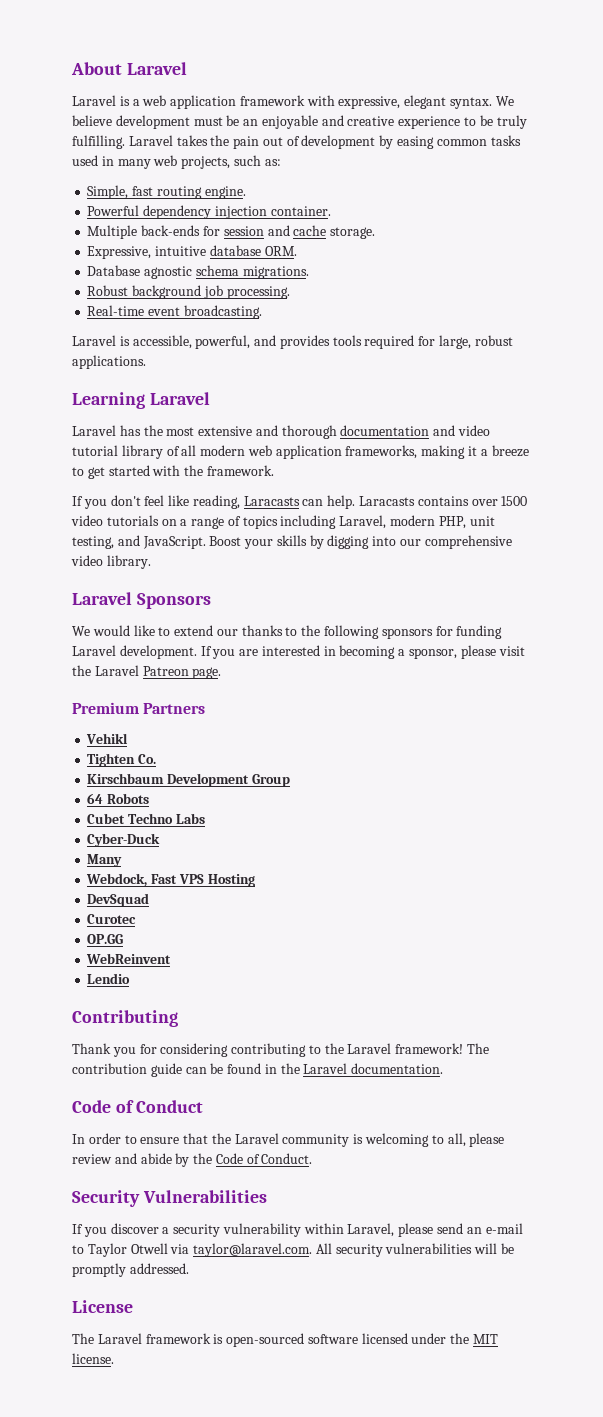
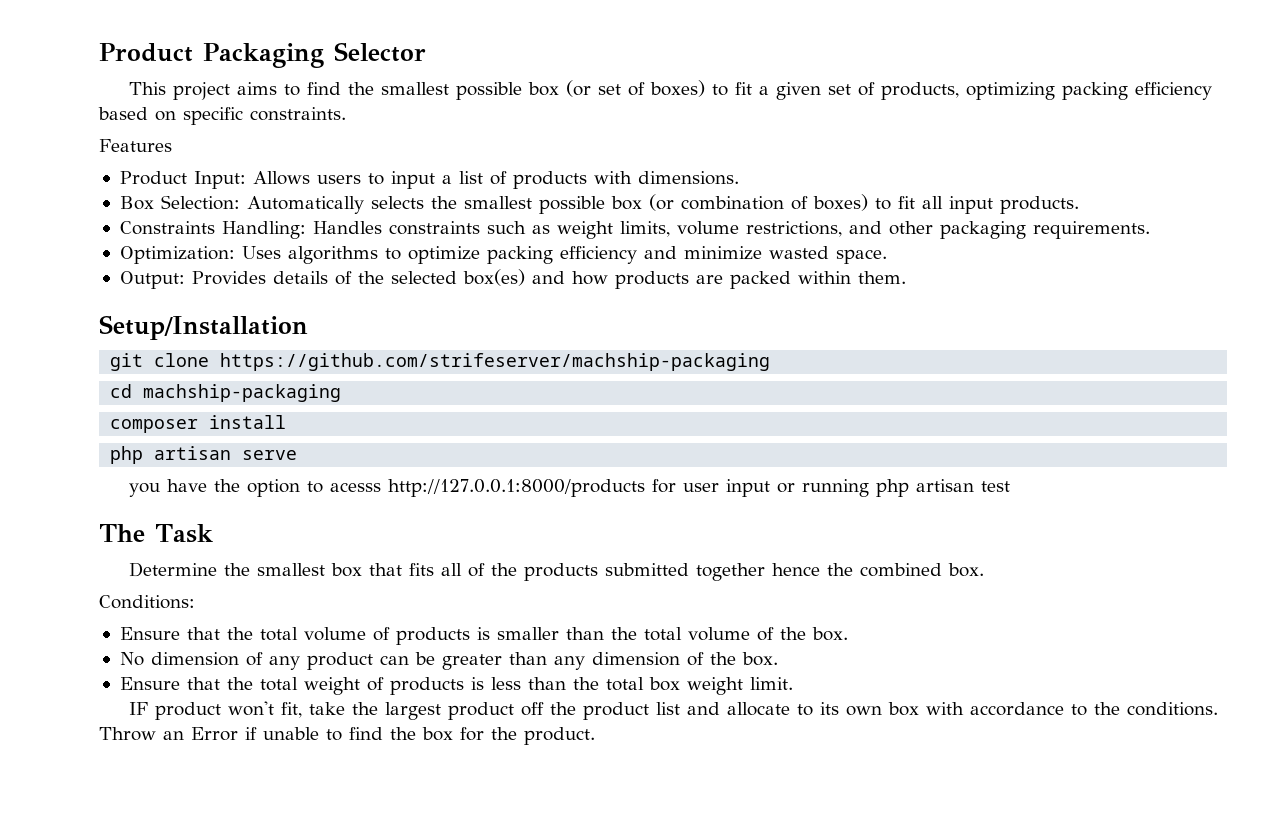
- About Laravel
- Laravel is a web application framework with expressive, elegant syntax. We believe development must be an enjoyable and creative experience to be truly fulfilling. Laravel takes the pain out of development by easing common tasks used in many web projects, such as:
- Simple, fast routing engine.
- Powerful dependency injection container.
- Multiple back-ends for session and cache storage.
- Expressive, intuitive database ORM.
- Database agnostic schema migrations.
- Robust background job processing.
- Real-time event broadcasting.
- Laravel is accessible, powerful, and provides tools required for large, robust applications.
- Learning Laravel
- Laravel has the most extensive and thorough documentation and video tutorial library of all modern web application frameworks, making it a breeze to get started with the framework.
- If you don't feel like reading, Laracasts can help. Laracasts contains over 1500 video tutorials on a range of topics including Laravel, modern PHP, unit testing, and JavaScript. Boost your skills by digging into our comprehensive video library.
- Laravel Sponsors
- We would like to extend our thanks to the following sponsors for funding Laravel development. If you are interested in becoming a sponsor, please visit the Laravel Patreon page.
- Premium Partners
- Vehikl
- Tighten Co.
- Kirschbaum Development Group
- 64 Robots
- Cubet Techno Labs
- Cyber-Duck
- Many
- Webdock, Fast VPS Hosting
- DevSquad
- Curotec
- OP.GG
- WebReinvent
- Lendio
- Contributing
- Thank you for considering contributing to the Laravel framework! The contribution guide can be found in the Laravel documentation.
- Code of Conduct
- In order to ensure that the Laravel community is welcoming to all, please review and abide by the Code of Conduct.
- Security Vulnerabilities
- If you discover a security vulnerability within Laravel, please send an e-mail to Taylor Otwell via taylor@laravel.com. All security vulnerabilities will be promptly addressed.
- License
- The Laravel framework is open-sourced software licensed under the MIT license.
+ Product Packaging Selector
+ This project aims to find the smallest possible box (or set of boxes) to fit a given set of products, optimizing packing efficiency based on specific constraints.
+ Features
+ Product Input: Allows users to input a list of products with dimensions.
+ Box Selection: Automatically selects the smallest possible box (or combination of boxes) to fit all input products.
+ Constraints Handling: Handles constraints such as weight limits, volume restrictions, and other packaging requirements.
+ Optimization: Uses algorithms to optimize packing efficiency and minimize wasted space.
+ Output: Provides details of the selected box(es) and how products are packed within them.
+ Setup/Installation
+ git clone https://github.com/strifeserver/machship-packaging
+ cd machship-packaging
+ composer install
+ php artisan serve
+ you have the option to acesss http://127.0.0.1:8000/products for user input or running php artisan test
+ The Task
+ Determine the smallest box that fits all of the products submitted together hence the combined box.
+ Conditions:
+ Ensure that the total volume of products is smaller than the total volume of the box.
+ No dimension of any product can be greater than any dimension of the box.
+ Ensure that the total weight of products is less than the total box weight limit.
+ IF product won't fit, take the largest product off the product list and allocate to its own box with accordance to the conditions. Throw an Error if unable to find the box for the product.

